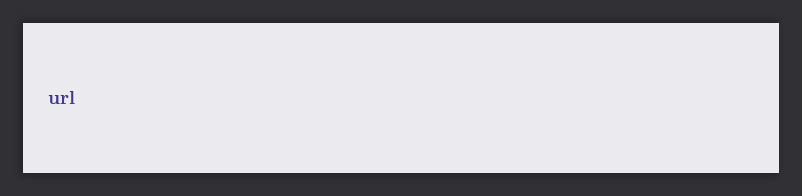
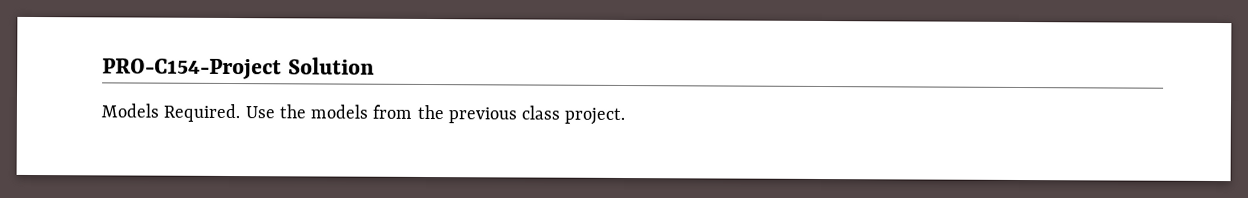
- url
+ PRO-C154-Project Solution
+ Models Required. Use the models from the previous class project.

